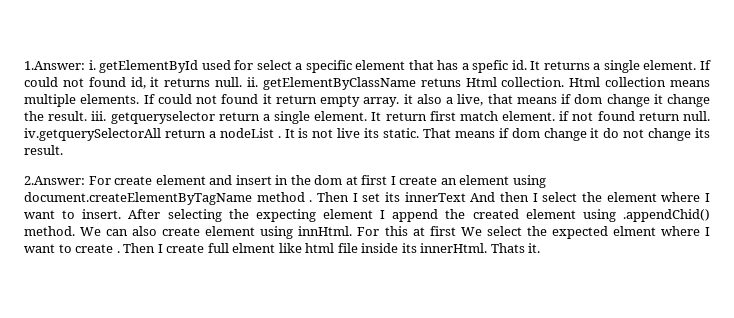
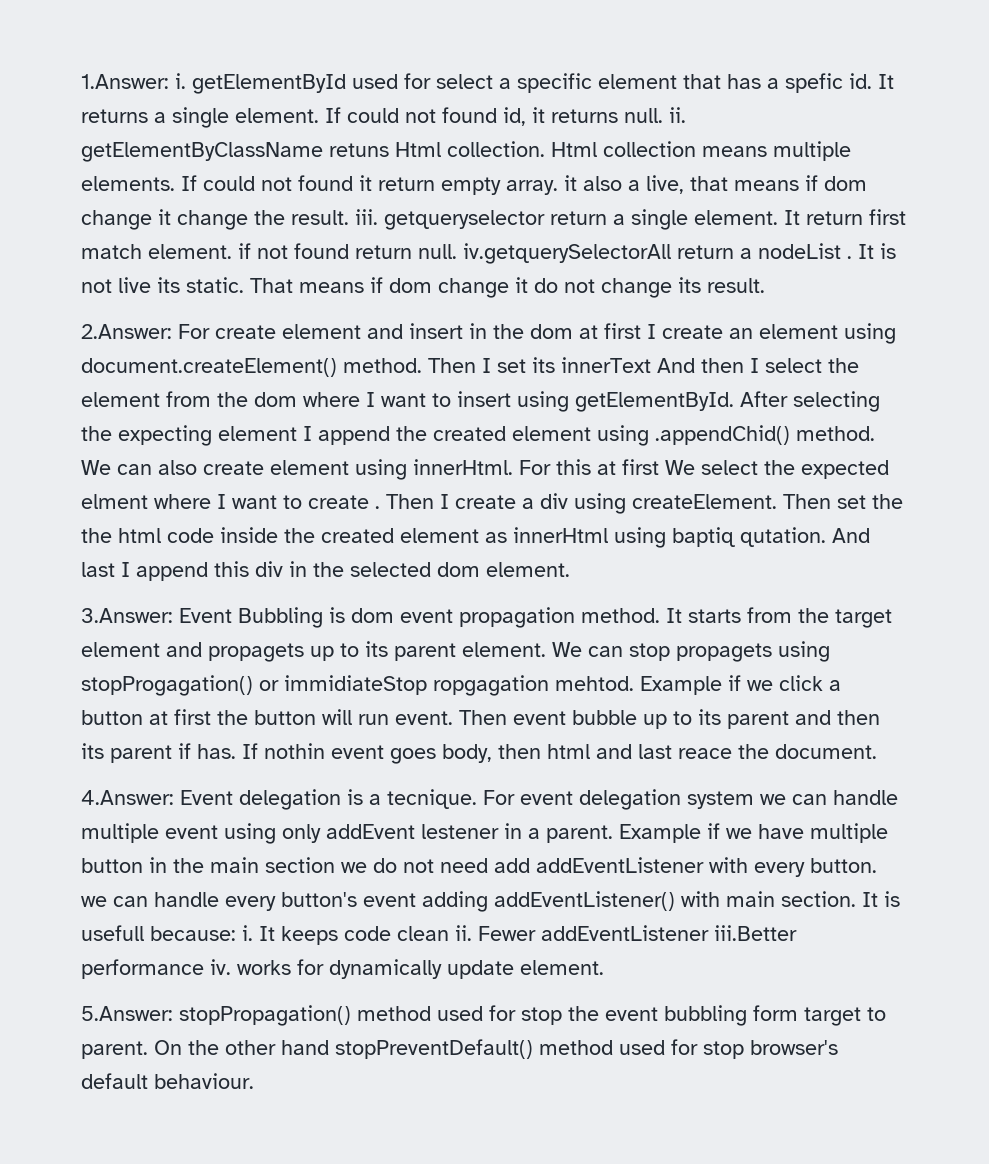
- 2.Answer: For create element and insert in the dom at first I create an element using document.createElementByTagName method .
+ 2.Answer: For create element and insert in the dom at first I create an element using document.createElement() method.
- Then I set its innerText And then I select the element where I want to insert.
+ Then I set its innerText And then I select the element from the dom where I want to insert using getElementById.
- We can also create element using innHtml.
+ We can also create element using innerHtml.
- Then I create full elment like html file inside its innerHtml. Thats it.
+ Then I create a div using createElement. Then set the the html code inside the created element as innerHtml using baptiq qutation. And last I append this div in the selected dom element.
+ 3.Answer: Event Bubbling is dom event propagation method. It starts from the target element and propagets up to its parent element. We can stop propagets using stopProgagation() or immidiateStop ropgagation mehtod. Example if we click a button at first the button will run event. Then event bubble up to its parent and then its parent if has. If nothin event goes body, then html and last reace the document.
+ 4.Answer: Event delegation is a tecnique. For event delegation system we can handle multiple event using only addEvent lestener in a parent. Example if we have multiple button in the main section we do not need add addEventListener with every button. we can handle every button's event adding addEventListener() with main section. It is usefull because: i. It keeps code clean ii. Fewer addEventListener iii.Better performance iv. works for dynamically update element.
+ 5.Answer: stopPropagation() method used for stop the event bubbling form target to parent. On the other hand stopPreventDefault() method used for stop browser's default behaviour.

